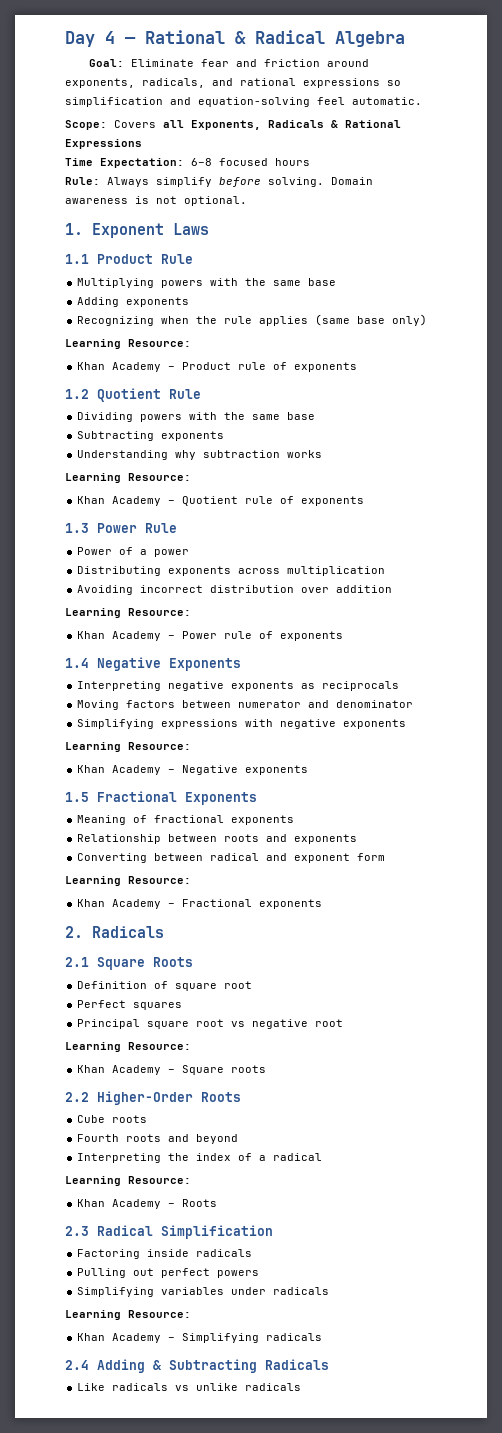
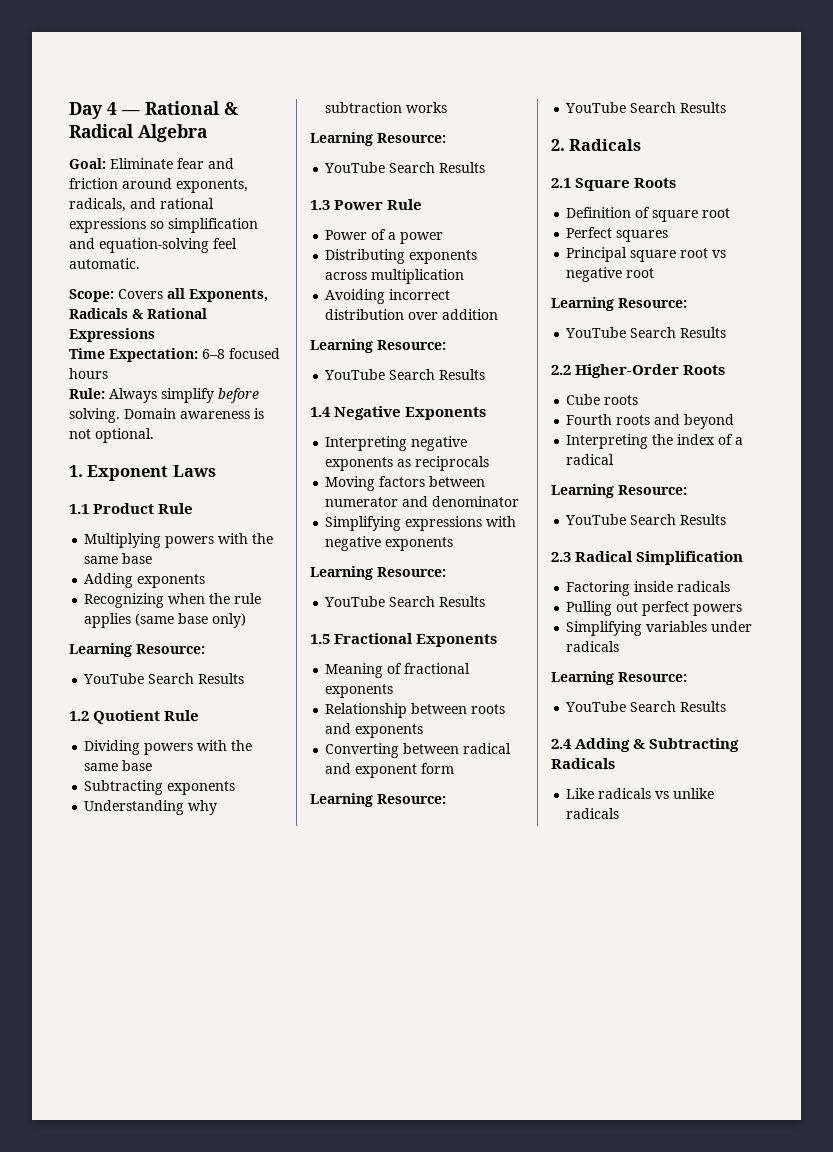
  Recognizing when the rule applies (same base only)
  Learning Resource:
- Khan Academy – Product rule of exponents
+ YouTube Search Results
  Understanding why subtraction works
  Learning Resource:
- Khan Academy – Quotient rule of exponents
+ YouTube Search Results
  Avoiding incorrect distribution over addition
  Learning Resource:
- Khan Academy – Power rule of exponents
+ YouTube Search Results
  Simplifying expressions with negative exponents
  Learning Resource:
- Khan Academy – Negative exponents
+ YouTube Search Results
  Converting between radical and exponent form
  Learning Resource:
- Khan Academy – Fractional exponents
+ YouTube Search Results
  Principal square root vs negative root
  Learning Resource:
- Khan Academy – Square roots
+ YouTube Search Results
  Interpreting the index of a radical
  Learning Resource:
- Khan Academy – Roots
+ YouTube Search Results
  Simplifying variables under radicals
  Learning Resource:
- Khan Academy – Simplifying radicals
+ YouTube Search Results

